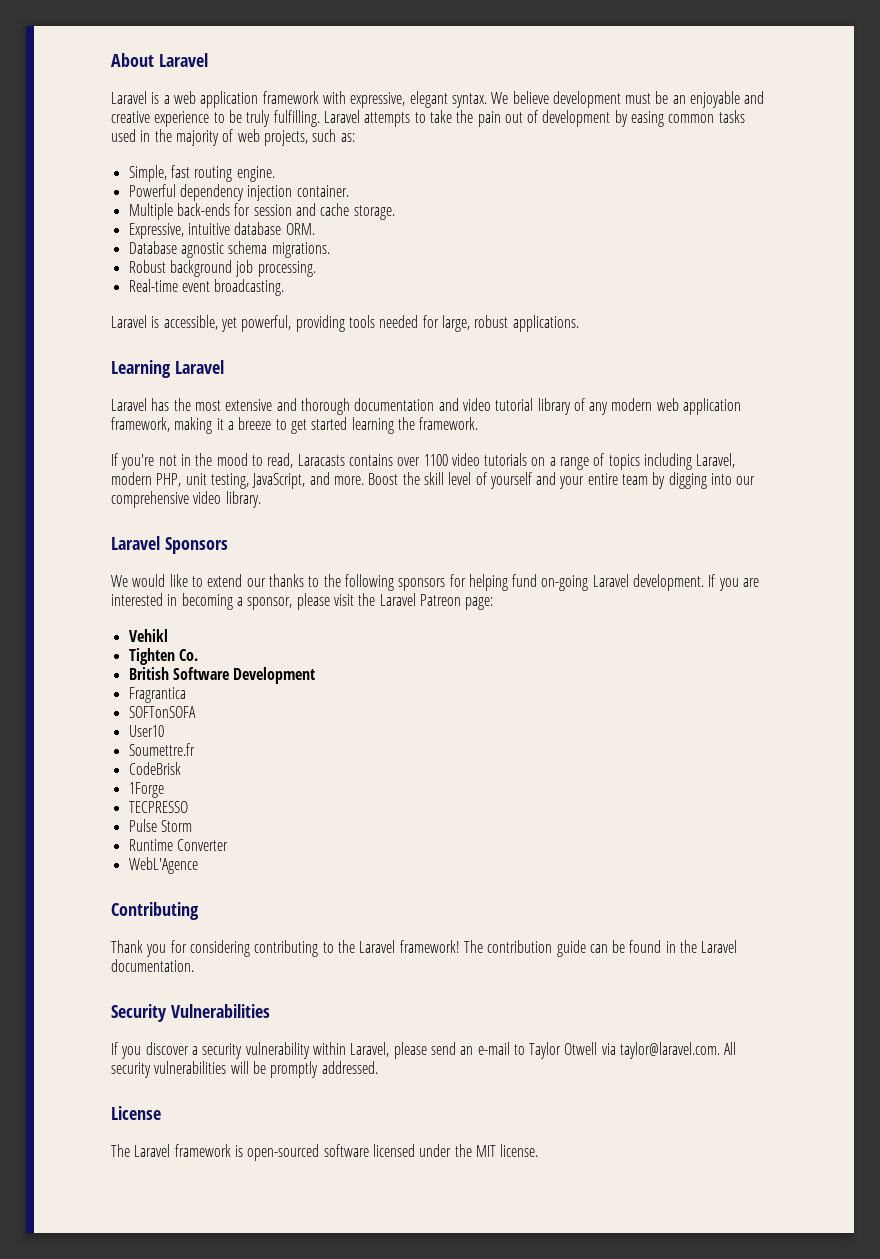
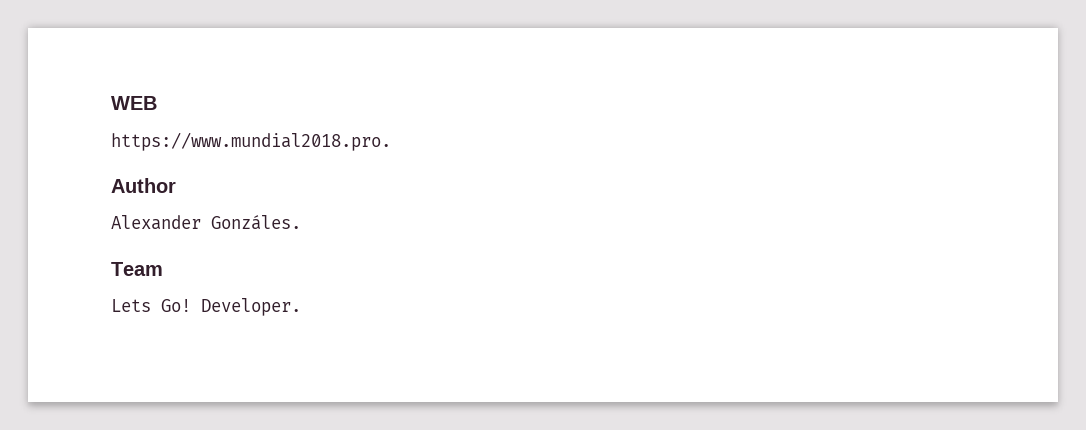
- About Laravel
- Laravel is a web application framework with expressive, elegant syntax. We believe development must be an enjoyable and creative experience to be truly fulfilling. Laravel attempts to take the pain out of development by easing common tasks used in the majority of web projects, such as:
- Simple, fast routing engine.
- Powerful dependency injection container.
- Multiple back-ends for session and cache storage.
- Expressive, intuitive database ORM.
- Database agnostic schema migrations.
- Robust background job processing.
- Real-time event broadcasting.
- Laravel is accessible, yet powerful, providing tools needed for large, robust applications.
- Learning Laravel
- Laravel has the most extensive and thorough documentation and video tutorial library of any modern web application framework, making it a breeze to get started learning the framework.
- If you're not in the mood to read, Laracasts contains over 1100 video tutorials on a range of topics including Laravel, modern PHP, unit testing, JavaScript, and more. Boost the skill level of yourself and your entire team by digging into our comprehensive video library.
- Laravel Sponsors
- We would like to extend our thanks to the following sponsors for helping fund on-going Laravel development. If you are interested in becoming a sponsor, please visit the Laravel Patreon page:
- Vehikl
- Tighten Co.
- British Software Development
- Fragrantica
- SOFTonSOFA
- User10
- Soumettre.fr
- CodeBrisk
- 1Forge
- TECPRESSO
- Pulse Storm
- Runtime Converter
- WebL'Agence
- Contributing
- Thank you for considering contributing to the Laravel framework! The contribution guide can be found in the Laravel documentation.
- Security Vulnerabilities
- If you discover a security vulnerability within Laravel, please send an e-mail to Taylor Otwell via taylor@laravel.com. All security vulnerabilities will be promptly addressed.
- License
- The Laravel framework is open-sourced software licensed under the MIT license.
+ WEB
+ https://www.mundial2018.pro.
+ Author
+ Alexander Gonzáles.
+ Team
+ Lets Go! Developer.

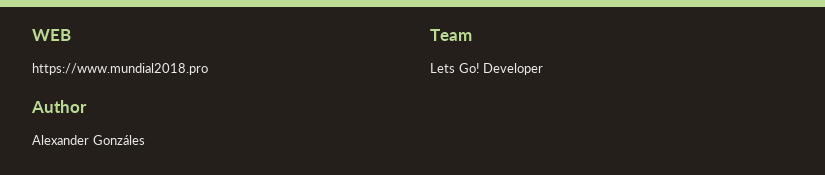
- https://www.mundial2018.pro.
+ https://www.mundial2018.pro
- Alexander Gonzáles.
+ Alexander Gonzáles
- Developer.
+ Developer

